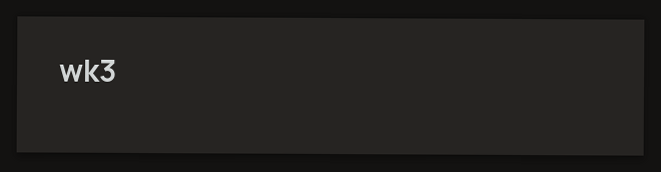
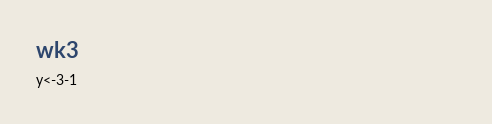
+ y<-3-1

